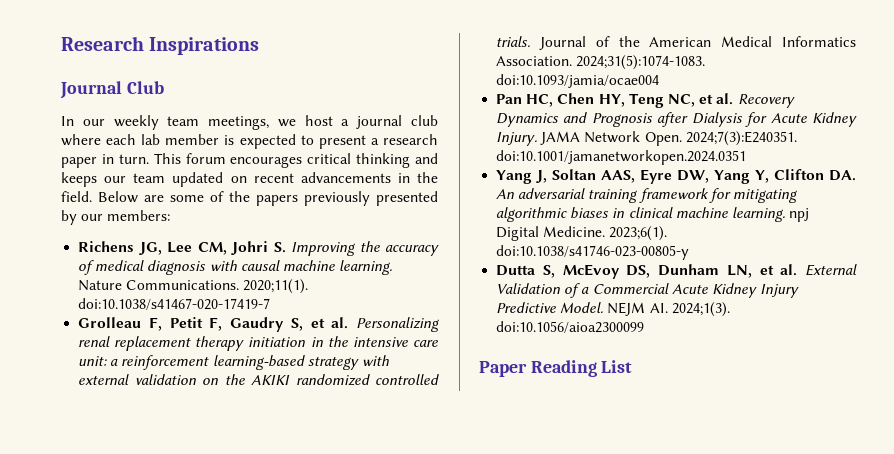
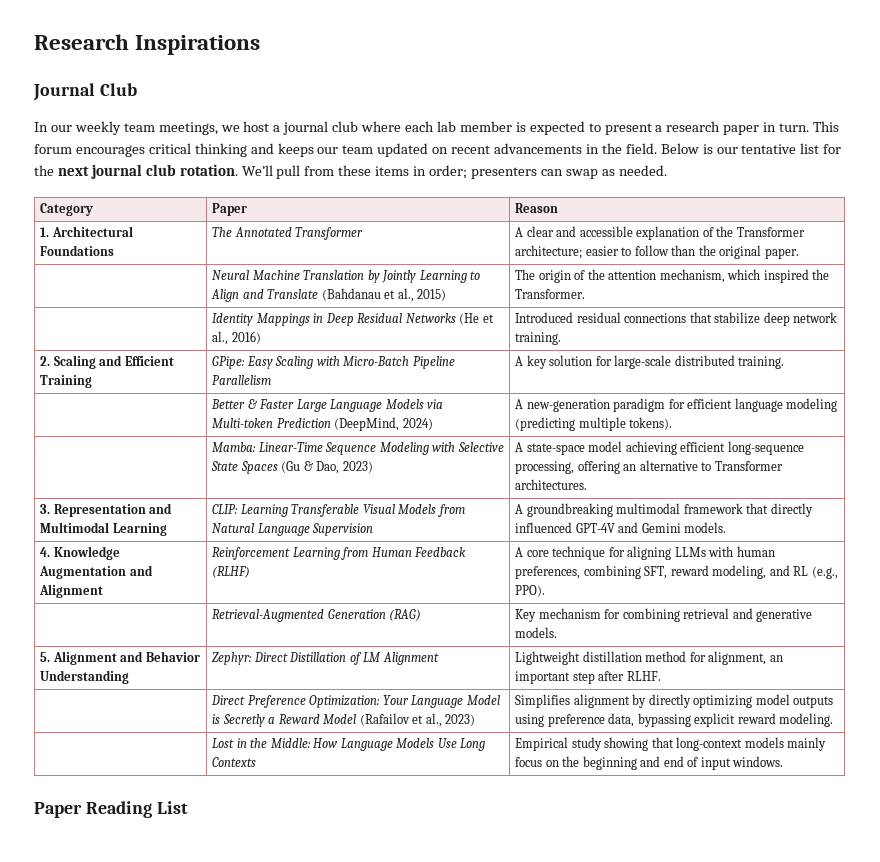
- Below are some of the papers previously presented by our members:
- Richens JG, Lee CM, Johri S. Improving the accuracy of medical diagnosis with causal machine learning. Nature Communications. 2020;11(1). doi:10.1038/s41467-020-17419-7
- Grolleau F, Petit F, Gaudry S, et al. Personalizing renal replacement therapy initiation in the intensive care unit: a reinforcement learning-based strategy with external validation on the AKIKI randomized controlled trials. Journal of the American Medical Informatics Association. 2024;31(5):1074-1083. doi:10.1093/jamia/ocae004
- Pan HC, Chen HY, Teng NC, et al. Recovery Dynamics and Prognosis after Dialysis for Acute Kidney Injury. JAMA Network Open. 2024;7(3):E240351. doi:10.1001/jamanetworkopen.2024.0351
- Yang J, Soltan AAS, Eyre DW, Yang Y, Clifton DA. An adversarial training framework for mitigating algorithmic biases in clinical machine learning. npj Digital Medicine. 2023;6(1). doi:10.1038/s41746-023-00805-y
- Dutta S, McEvoy DS, Dunham LN, et al. External Validation of a Commercial Acute Kidney Injury Predictive Model. NEJM AI. 2024;1(3). doi:10.1056/aioa2300099
+ Below is our tentative list for the next journal club rotation. We’ll pull from these items in order; presenters can swap as needed.
+ Category | Paper | Reason
+ 1. Architectural Foundations | The Annotated Transformer | A clear and accessible explanation of the Transformer architecture; easier to follow than the original paper.
+ | Neural Machine Translation by Jointly Learning to Align and Translate (Bahdanau et al., 2015) | The origin of the attention mechanism, which inspired the Transformer.
+ | Identity Mappings in Deep Residual Networks (He et al., 2016) | Introduced residual connections that stabilize deep network training.
+ 2. Scaling and Efficient Training | GPipe: Easy Scaling with Micro-Batch Pipeline Parallelism | A key solution for large-scale distributed training.
+ | Better & Faster Large Language Models via Multi-token Prediction (DeepMind, 2024) | A new-generation paradigm for efficient language modeling (predicting multiple tokens).
+ | Mamba: Linear-Time Sequence Modeling with Selective State Spaces (Gu & Dao, 2023) | A state-space model achieving efficient long-sequence processing, offering an alternative to Transformer architectures.
+ 3. Representation and Multimodal Learning | CLIP: Learning Transferable Visual Models from Natural Language Supervision | A groundbreaking multimodal framework that directly influenced GPT-4V and Gemini models.
+ 4. Knowledge Augmentation and Alignment | Reinforcement Learning from Human Feedback (RLHF) | A core technique for aligning LLMs with human preferences, combining SFT, reward modeling, and RL (e.g., PPO).
+ | Retrieval-Augmented Generation (RAG) | Key mechanism for combining retrieval and generative models.
+ 5. Alignment and Behavior Understanding | Zephyr: Direct Distillation of LM Alignment | Lightweight distillation method for alignment, an important step after RLHF.
+ | Direct Preference Optimization: Your Language Model is Secretly a Reward Model (Rafailov et al., 2023) | Simplifies alignment by directly optimizing model outputs using preference data, bypassing explicit reward modeling.
+ | Lost in the Middle: How Language Models Use Long Contexts | Empirical study showing that long-context models mainly focus on the beginning and end of input windows.

